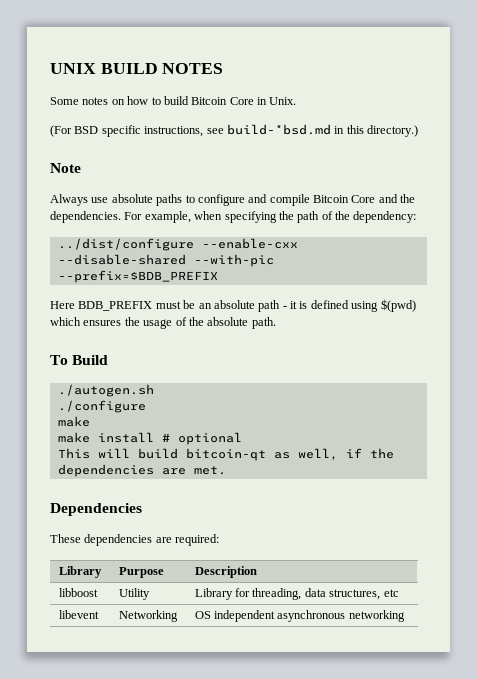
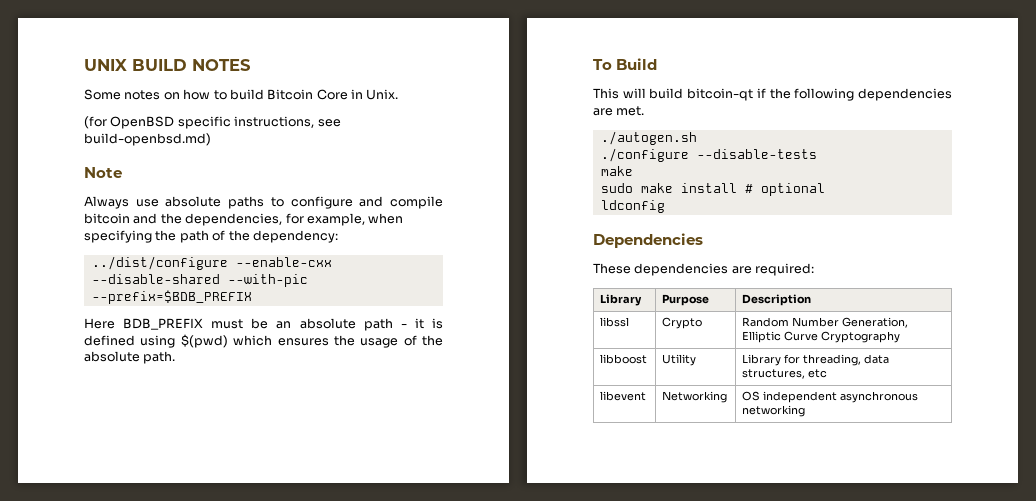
- (For BSD specific instructions, see build-*bsd.md in this directory.)
+ (for OpenBSD specific instructions, see build-openbsd.md)
- Always use absolute paths to configure and compile Bitcoin Core and the dependencies. For example, when specifying the path of the dependency:
+ Always use absolute paths to configure and compile bitcoin and the dependencies, for example, when specifying the path of the dependency:
+ This will build bitcoin-qt if the following dependencies are met.
- ./configure
+ ./configure --disable-tests
- make install # optional
+ sudo make install # optional
- This will build bitcoin-qt as well, if the dependencies are met.
+ ldconfig
+ libssl | Crypto | Random Number Generation, Elliptic Curve Cryptography

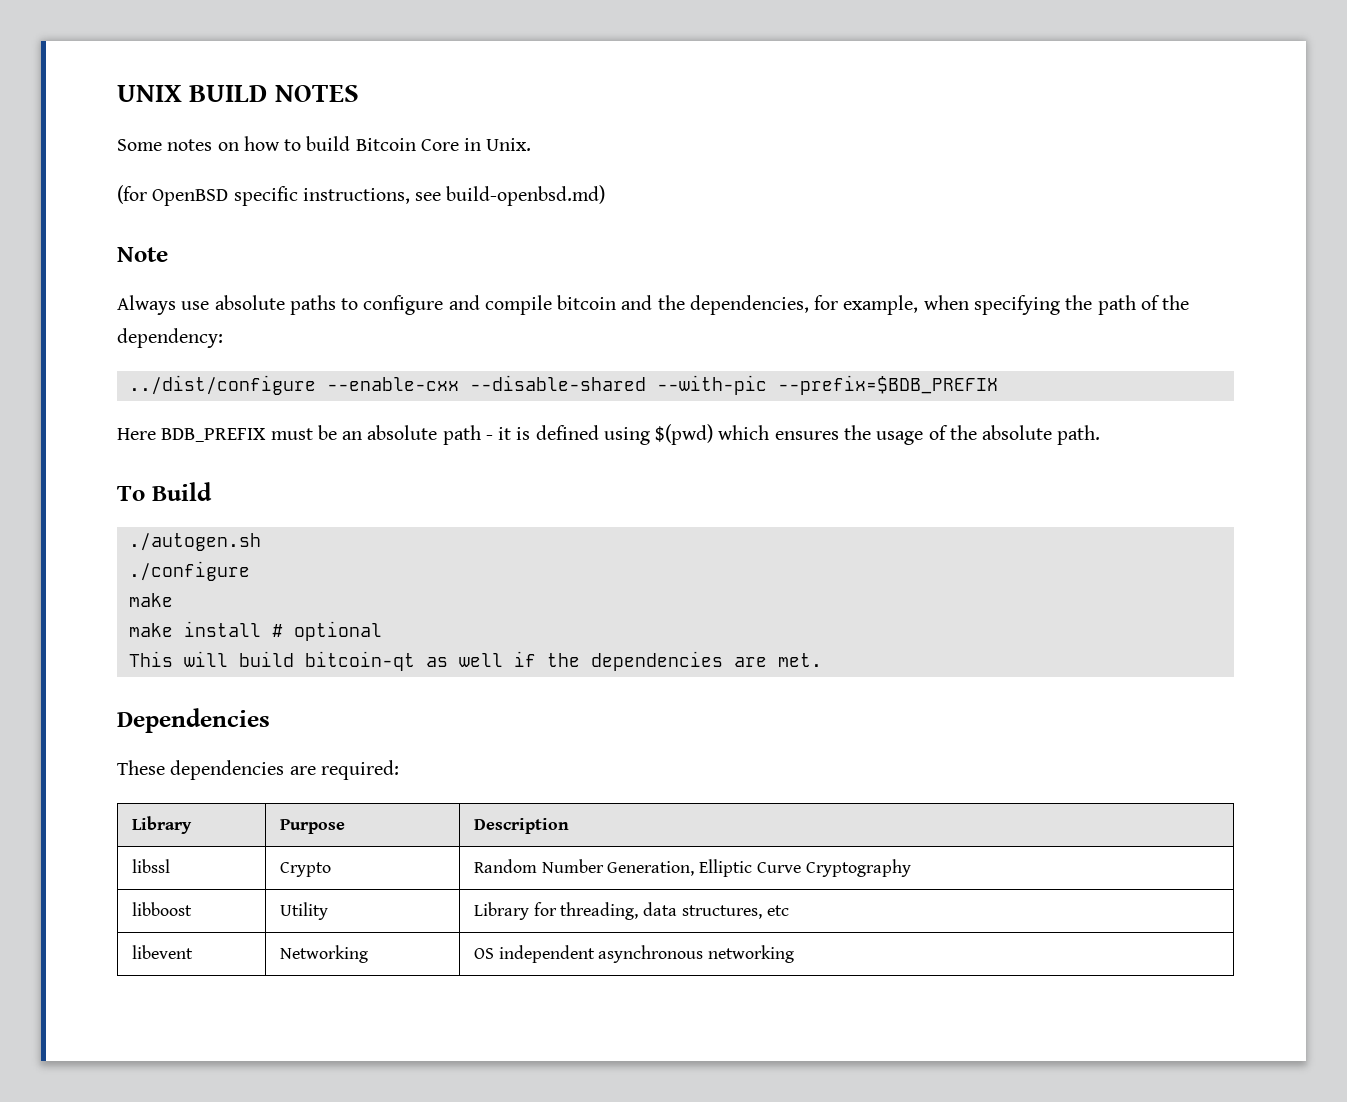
- This will build bitcoin-qt if the following dependencies are met.
- ./configure --disable-tests
+ ./configure
- sudo make install # optional
+ make install # optional
- ldconfig
+ This will build bitcoin-qt as well if the dependencies are met.

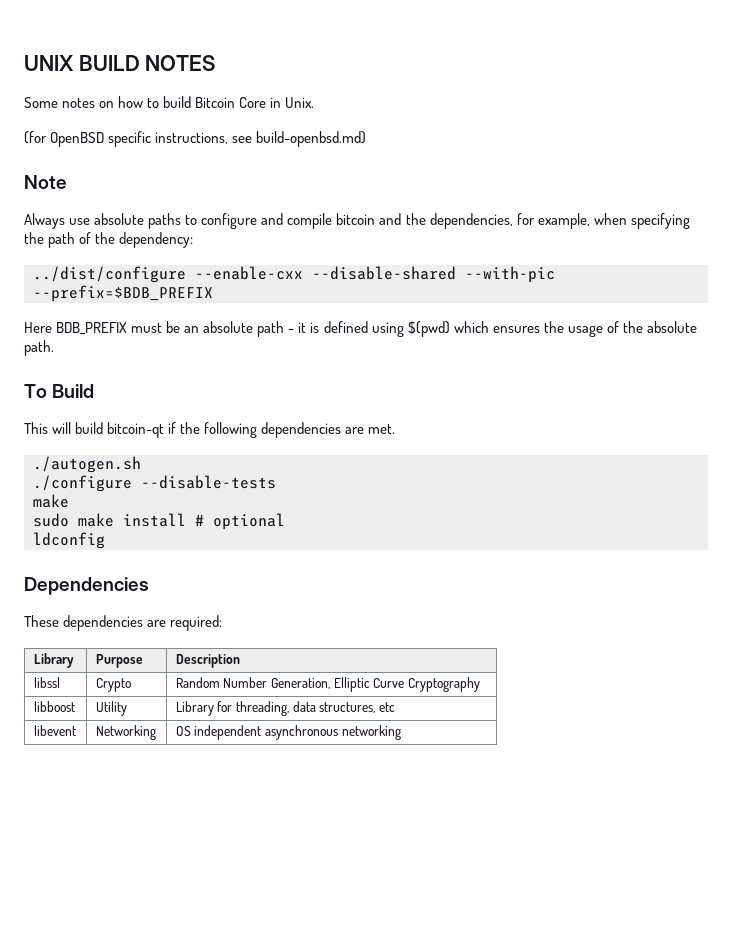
+ This will build bitcoin-qt if the following dependencies are met.
- ./configure
+ ./configure --disable-tests
- make install # optional
+ sudo make install # optional
- This will build bitcoin-qt as well if the dependencies are met.
+ ldconfig

